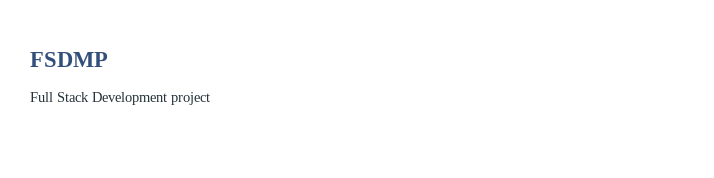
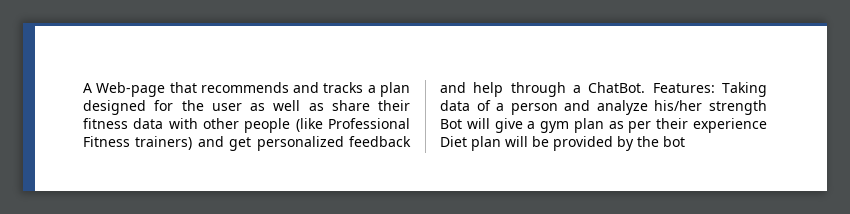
- FSDMP
- Full Stack Development project
+ A Web-page that recommends and tracks a plan designed for the user as well as share their fitness data with other people (like Professional Fitness trainers) and get personalized feedback and help through a ChatBot. Features: Taking data of a person and analyze his/her strength Bot will give a gym plan as per their experience Diet plan will be provided by the bot

